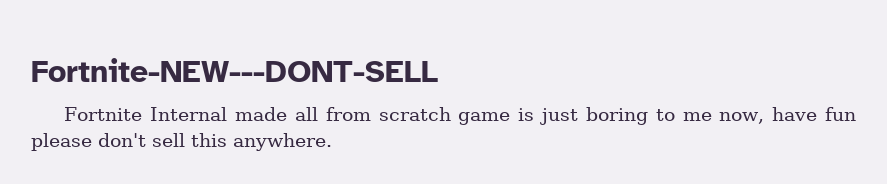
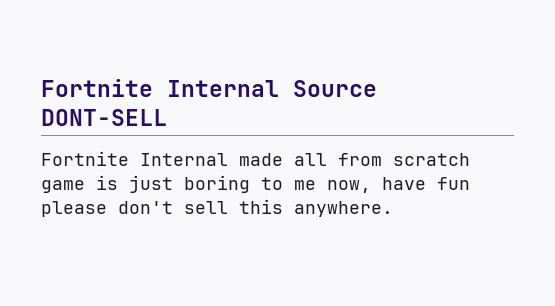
- Fortnite-NEW---DONT-SELL
+ Fortnite Internal Source DONT-SELL

